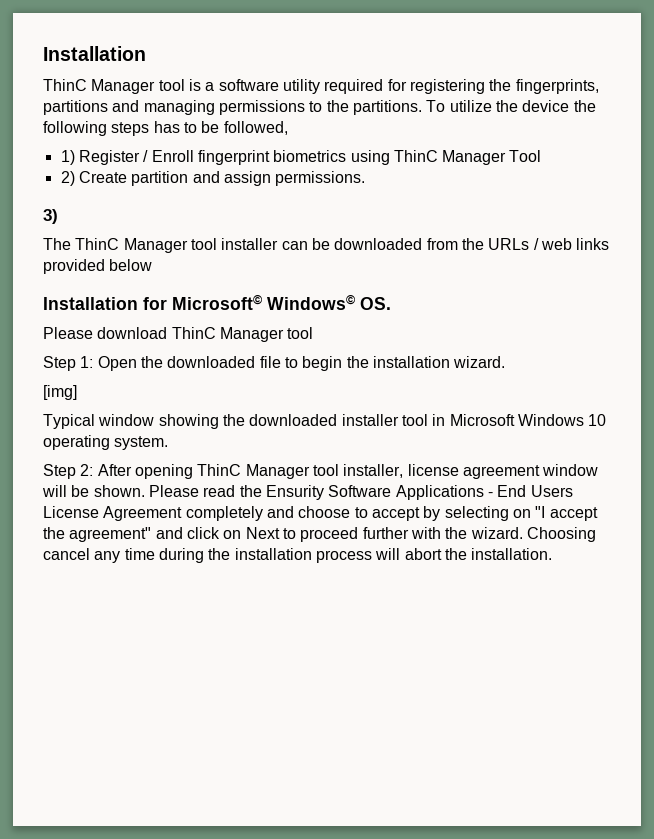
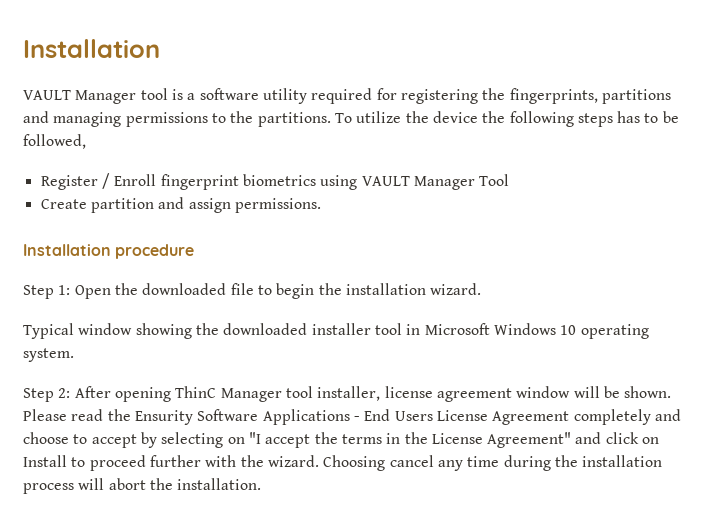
- ThinC Manager tool is a software utility required for registering the fingerprints, partitions and managing permissions to the partitions.
+ VAULT Manager tool is a software utility required for registering the fingerprints, partitions and managing permissions to the partitions.
- 1) Register / Enroll fingerprint biometrics using ThinC Manager Tool
+ Register / Enroll fingerprint biometrics using VAULT Manager Tool
- 2) Create partition and assign permissions.
+ Create partition and assign permissions.
- 3)
- The ThinC Manager tool installer can be downloaded from the URLs / web links provided below
- Installation for Microsoft© Windows© OS.
- Please download ThinC Manager tool
+ Installation procedure
- [img]
- Please read the Ensurity Software Applications - End Users License Agreement completely and choose to accept by selecting on "I accept the agreement" and click on Next to proceed further with the wizard.
+ Please read the Ensurity Software Applications - End Users License Agreement completely and choose to accept by selecting on "I accept the terms in the License Agreement" and click on Install to proceed further with the wizard.

